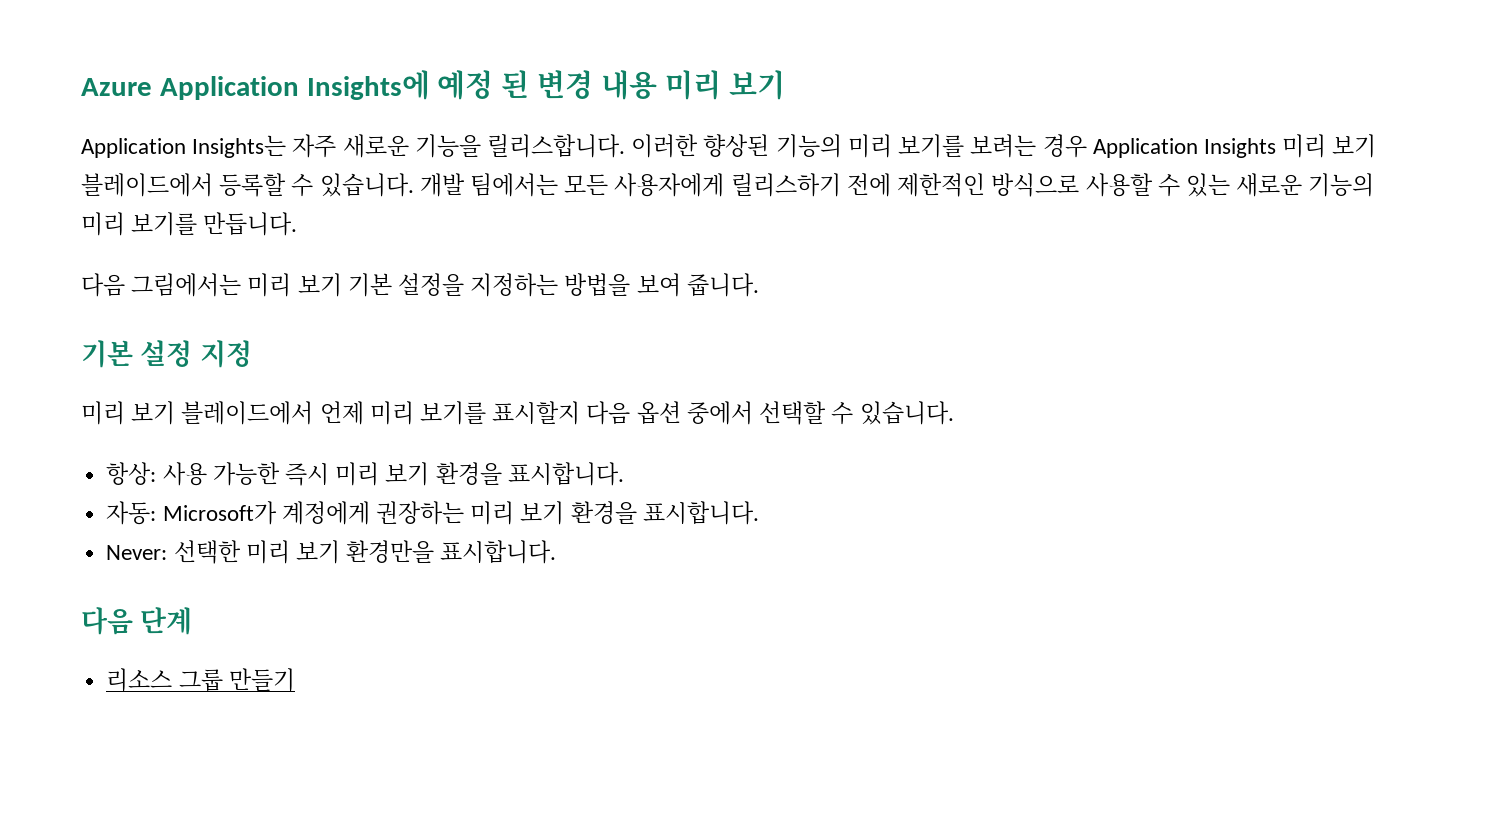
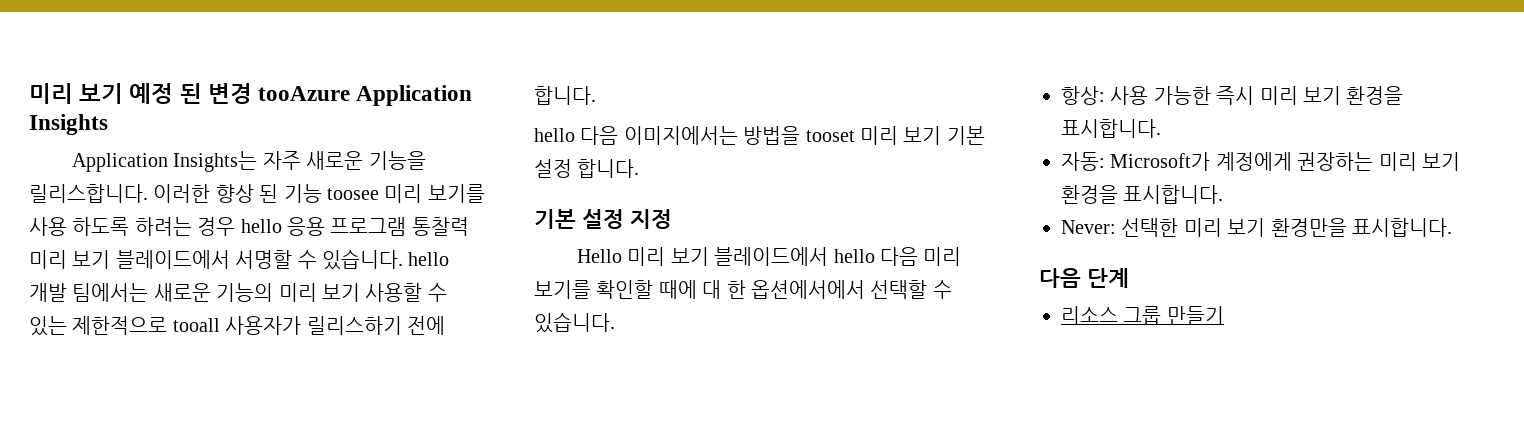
- Azure Application Insights에 예정 된 변경 내용 미리 보기
+ 미리 보기 예정 된 변경 tooAzure Application Insights
- 이러한 향상된 기능의 미리 보기를 보려는 경우 Application Insights 미리 보기 블레이드에서 등록할 수 있습니다. 개발 팀에서는 모든 사용자에게 릴리스하기 전에 제한적인 방식으로 사용할 수 있는 새로운 기능의 미리 보기를 만듭니다.
- 다음 그림에서는 미리 보기 기본 설정을 지정하는 방법을 보여 줍니다.
+ 이러한 향상 된 기능 toosee 미리 보기를 사용 하도록 하려는 경우 hello 응용 프로그램 통찰력 미리 보기 블레이드에서 서명할 수 있습니다. hello 개발 팀에서는 새로운 기능의 미리 보기 사용할 수 있는 제한적으로 tooall 사용자가 릴리스하기 전에 합니다.
+ hello 다음 이미지에서는 방법을 tooset 미리 보기 기본 설정 합니다.
- 미리 보기 블레이드에서 언제 미리 보기를 표시할지 다음 옵션 중에서 선택할 수 있습니다.
+ Hello 미리 보기 블레이드에서 hello 다음 미리 보기를 확인할 때에 대 한 옵션에서에서 선택할 수 있습니다.

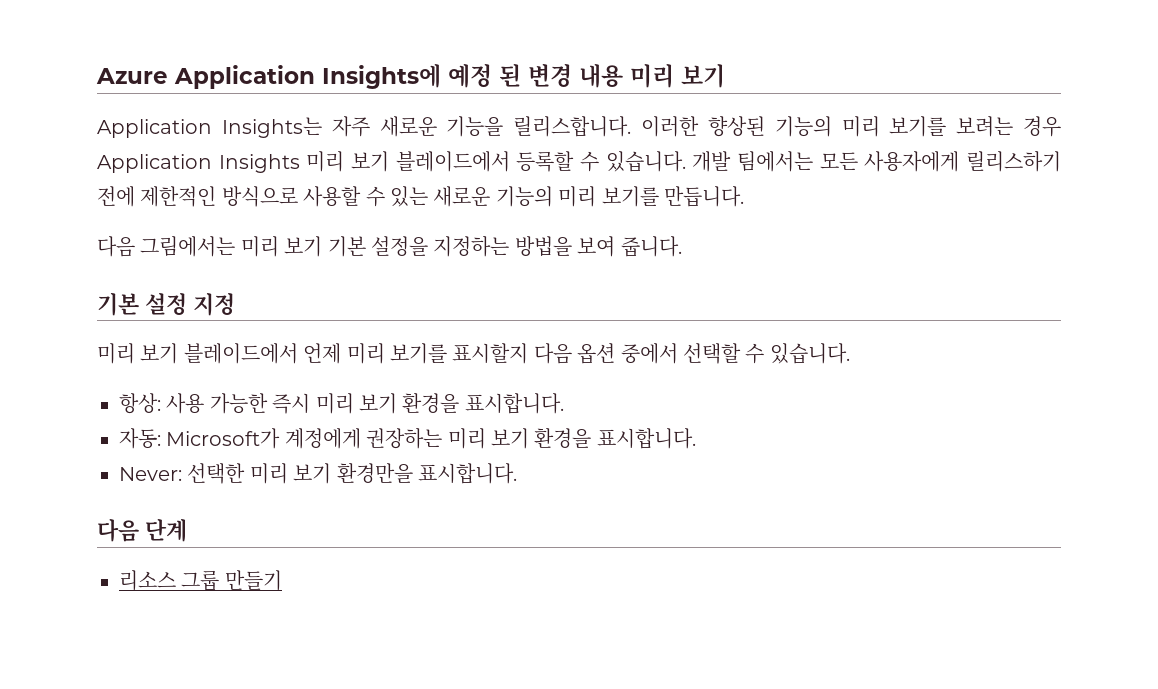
- 미리 보기 예정 된 변경 tooAzure Application Insights
+ Azure Application Insights에 예정 된 변경 내용 미리 보기
- 이러한 향상 된 기능 toosee 미리 보기를 사용 하도록 하려는 경우 hello 응용 프로그램 통찰력 미리 보기 블레이드에서 서명할 수 있습니다. hello 개발 팀에서는 새로운 기능의 미리 보기 사용할 수 있는 제한적으로 tooall 사용자가 릴리스하기 전에 합니다.
- hello 다음 이미지에서는 방법을 tooset 미리 보기 기본 설정 합니다.
+ 이러한 향상된 기능의 미리 보기를 보려는 경우 Application Insights 미리 보기 블레이드에서 등록할 수 있습니다. 개발 팀에서는 모든 사용자에게 릴리스하기 전에 제한적인 방식으로 사용할 수 있는 새로운 기능의 미리 보기를 만듭니다.
+ 다음 그림에서는 미리 보기 기본 설정을 지정하는 방법을 보여 줍니다.
- Hello 미리 보기 블레이드에서 hello 다음 미리 보기를 확인할 때에 대 한 옵션에서에서 선택할 수 있습니다.
+ 미리 보기 블레이드에서 언제 미리 보기를 표시할지 다음 옵션 중에서 선택할 수 있습니다.

